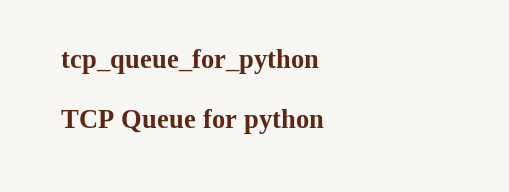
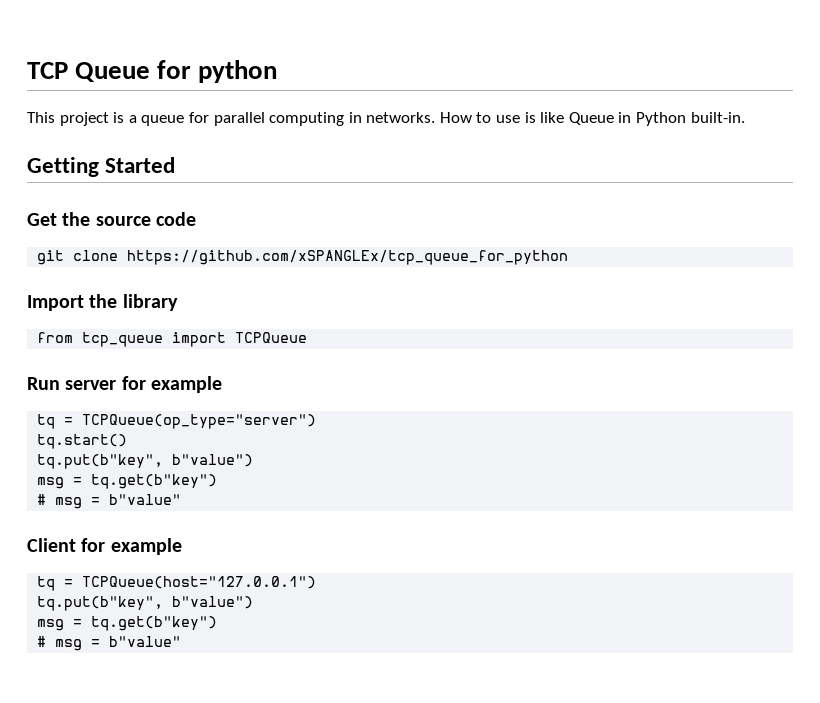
- tcp_queue_for_python
+ This project is a queue for parallel computing in networks. How to use is like Queue in Python built-in.
+ Getting Started
+ Get the source code
+ git clone https://github.com/xSPANGLEx/tcp_queue_for_python
+ Import the library
+ from tcp_queue import TCPQueue
+ Run server for example
+ tq = TCPQueue(op_type="server")
+ tq.start()
+ tq.put(b"key", b"value")
+ msg = tq.get(b"key")
+ # msg = b"value"
+ Client for example
+ tq = TCPQueue(host="127.0.0.1")
+ tq.put(b"key", b"value")
+ msg = tq.get(b"key")
+ # msg = b"value"

